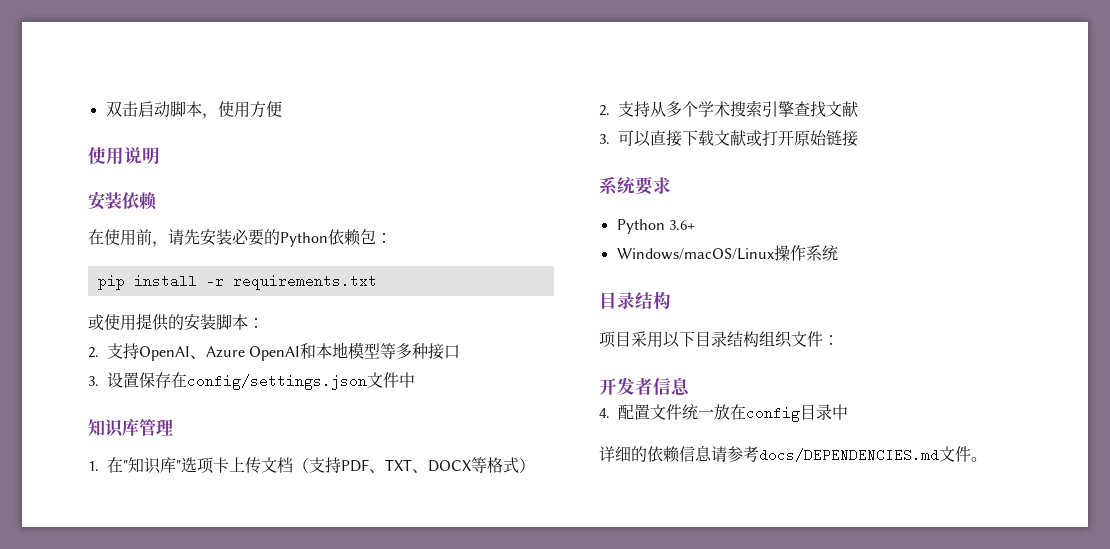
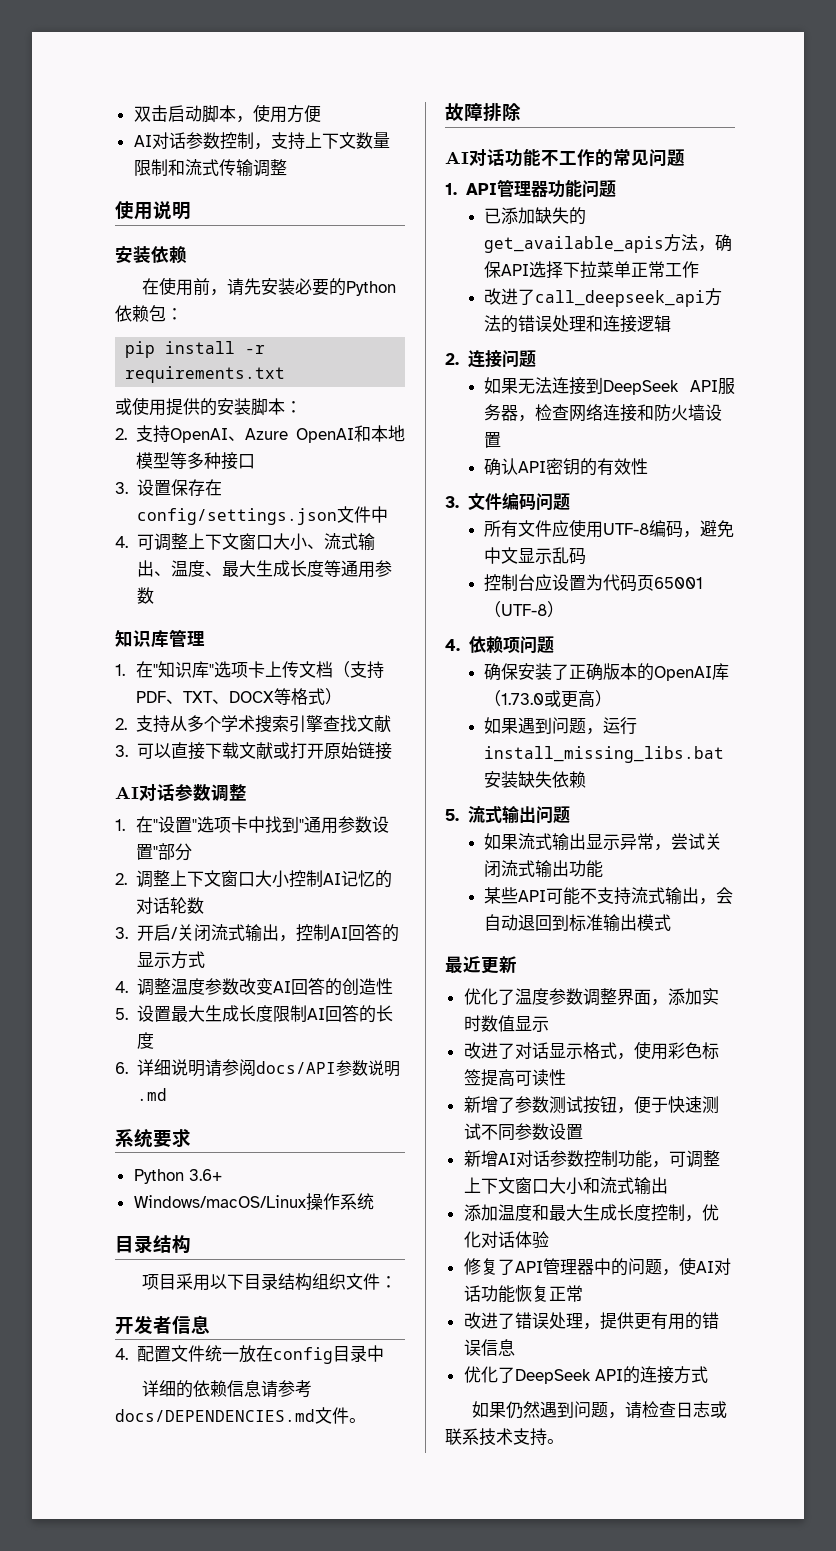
+ AI对话参数控制，支持上下文数量限制和流式传输调整
+ 4.可调整上下文窗口大小、流式输出、温度、最大生成长度等通用参数
+ AI对话参数调整
+ 1.在"设置"选项卡中找到"通用参数设置"部分
+ 2.调整上下文窗口大小控制AI记忆的对话轮数
+ 3.开启/关闭流式输出，控制AI回答的显示方式
+ 4.调整温度参数改变AI回答的创造性
+ 5.设置最大生成长度限制AI回答的长度
+ 6.详细说明请参阅docs/API参数说明.md
+ 故障排除
+ AI对话功能不工作的常见问题
+ 1. API管理器功能问题
+ 已添加缺失的get_available_apis方法，确保API选择下拉菜单正常工作
+ 改进了call_deepseek_api方法的错误处理和连接逻辑
+ 2.连接问题
+ 如果无法连接到DeepSeek API服务器，检查网络连接和防火墙设置
+ 确认API密钥的有效性
+ 3.文件编码问题
+ 所有文件应使用UTF-8编码，避免中文显示乱码
+ 控制台应设置为代码页65001（UTF-8）
+ 4.依赖项问题
+ 确保安装了正确版本的OpenAI库（1.73.0或更高）
+ 如果遇到问题，运行install_missing_libs.bat安装缺失依赖
+ 5.流式输出问题
+ 如果流式输出显示异常，尝试关闭流式输出功能
+ 某些API可能不支持流式输出，会自动退回到标准输出模式
+ 最近更新
+ 优化了温度参数调整界面，添加实时数值显示
+ 改进了对话显示格式，使用彩色标签提高可读性
+ 新增了参数测试按钮，便于快速测试不同参数设置
+ 新增AI对话参数控制功能，可调整上下文窗口大小和流式输出
+ 添加温度和最大生成长度控制，优化对话体验
+ 修复了API管理器中的问题，使AI对话功能恢复正常
+ 改进了错误处理，提供更有用的错误信息
+ 优化了DeepSeek API的连接方式
+ 如果仍然遇到问题，请检查日志或联系技术支持。

